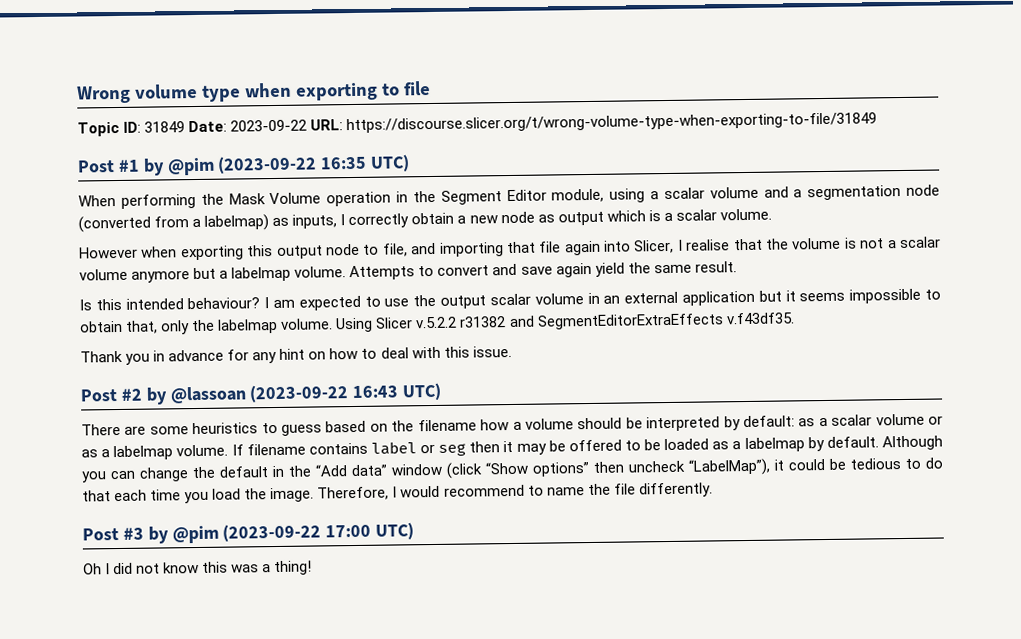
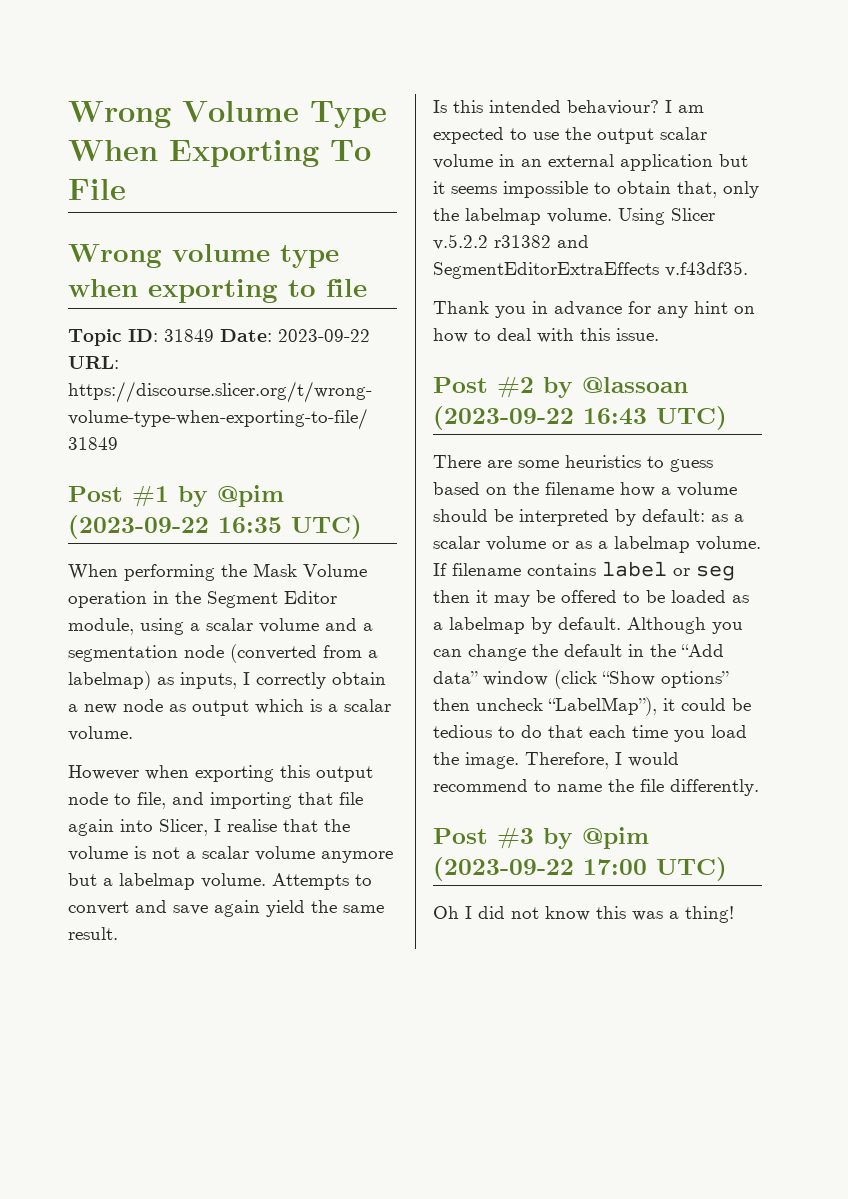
+ Wrong Volume Type When Exporting To File

